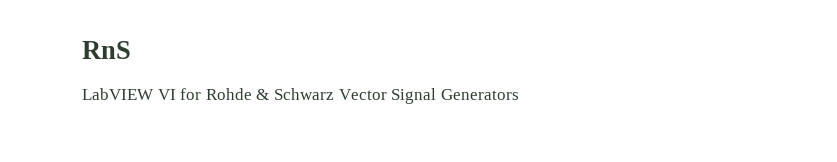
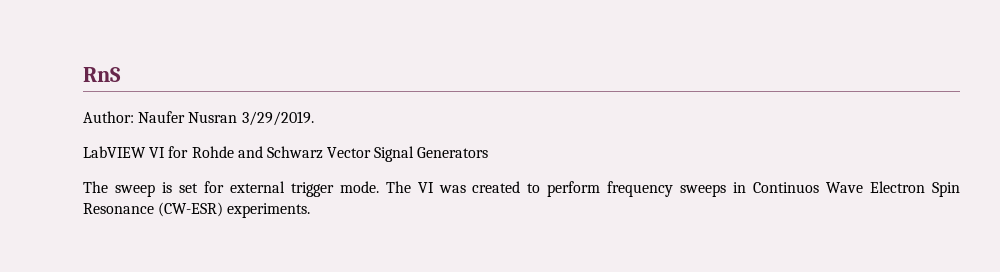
+ Author: Naufer Nusran 3/29/2019.
- LabVIEW VI for Rohde & Schwarz Vector Signal Generators
+ LabVIEW VI for Rohde and Schwarz Vector Signal Generators
+ The sweep is set for external trigger mode. The VI was created to perform frequency sweeps in Continuos Wave Electron Spin Resonance (CW-ESR) experiments.

